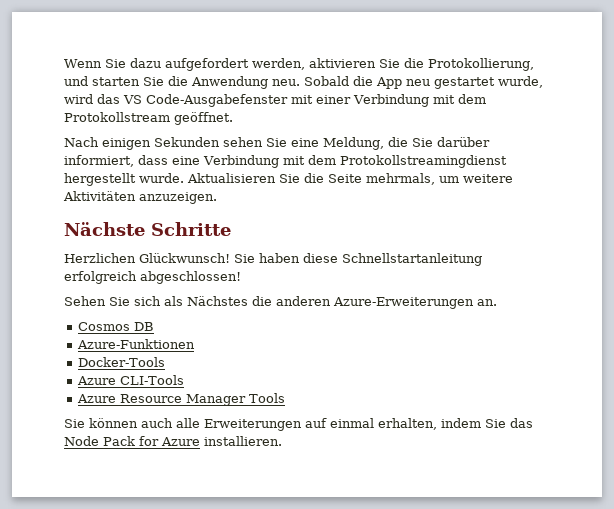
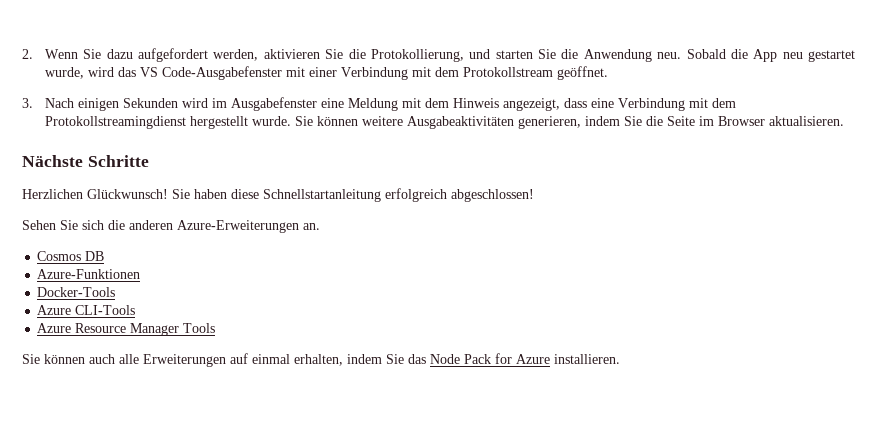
- Wenn Sie dazu aufgefordert werden, aktivieren Sie die Protokollierung, und starten Sie die Anwendung neu.
+ 2. Wenn Sie dazu aufgefordert werden, aktivieren Sie die Protokollierung, und starten Sie die Anwendung neu.
- Nach einigen Sekunden sehen Sie eine Meldung, die Sie darüber informiert, dass eine Verbindung mit dem Protokollstreamingdienst hergestellt wurde.
+ 3. Nach einigen Sekunden wird im Ausgabefenster eine Meldung mit dem Hinweis angezeigt, dass eine Verbindung mit dem Protokollstreamingdienst hergestellt wurde.
- Aktualisieren Sie die Seite mehrmals, um weitere Aktivitäten anzuzeigen.
+ Sie können weitere Ausgabeaktivitäten generieren, indem Sie die Seite im Browser aktualisieren.
- Sehen Sie sich als Nächstes die anderen Azure-Erweiterungen an.
+ Sehen Sie sich die anderen Azure-Erweiterungen an.

